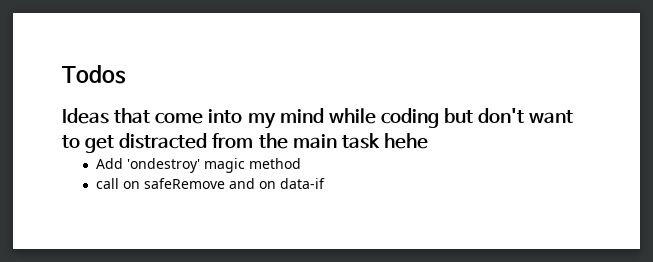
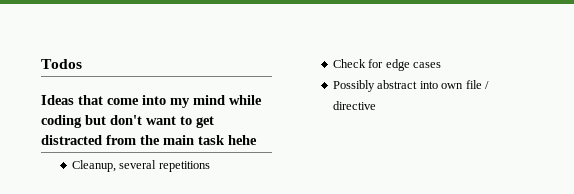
- Add 'ondestroy' magic method
- call on safeRemove and on data-if
+ Cleanup, several repetitions
+ Check for edge cases
+ Possibly abstract into own file / directive

